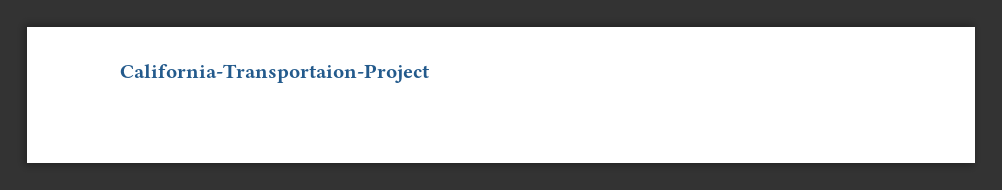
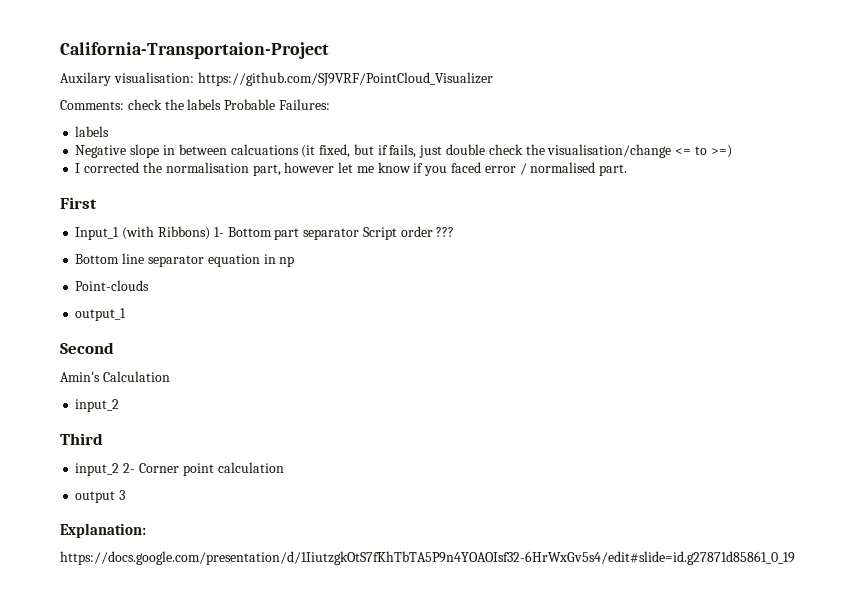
+ Auxilary visualisation: https://github.com/SJ9VRF/PointCloud_Visualizer
+ Comments: check the labels Probable Failures:
+ labels
+ Negative slope in between calcuations (it fixed, but if fails, just double check the visualisation/change <= to >=)
+ I corrected the normalisation part, however let me know if you faced error / normalised part.
+ First
+ Input_1 (with Ribbons) 1- Bottom part separator Script order ???
+ Bottom line separator equation in np
+ Point-clouds
+ output_1
+ Second
+ Amin's Calculation
+ input_2
+ Third
+ input_2 2- Corner point calculation
+ output 3
+ Explanation:
+ https://docs.google.com/presentation/d/1IiutzgkOtS7fKhTbTA5P9n4YOAOIsf32-6HrWxGv5s4/edit#slide=id.g27871d85861_0_19

